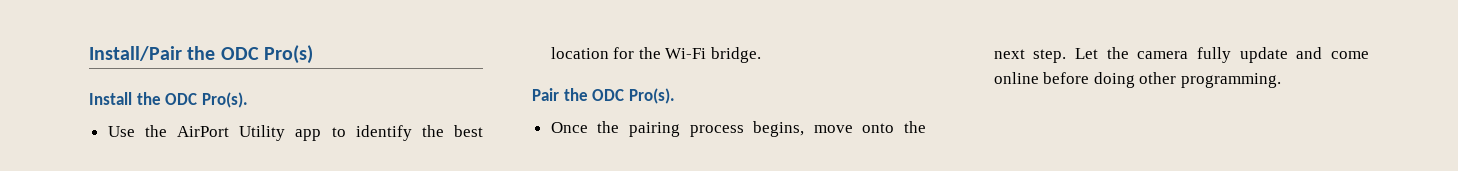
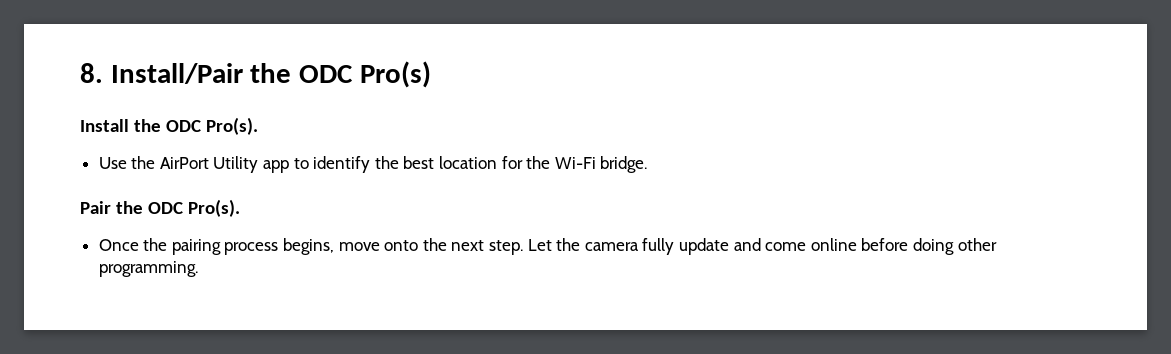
- Install/Pair the ODC Pro(s)
+ 8. Install/Pair the ODC Pro(s)

